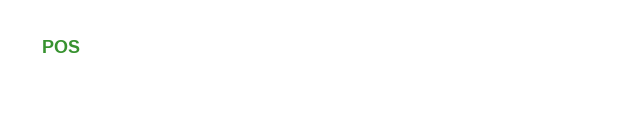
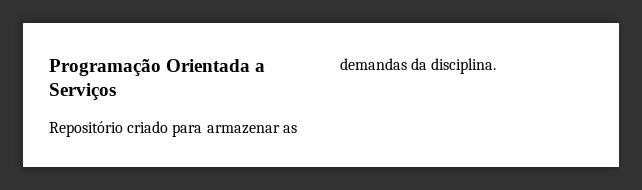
- POS
+ Programação Orientada a Serviços
+ Repositório criado para armazenar as demandas da disciplina.

